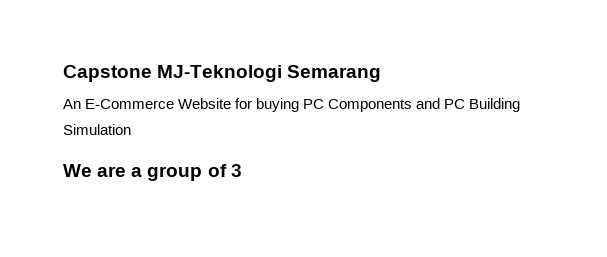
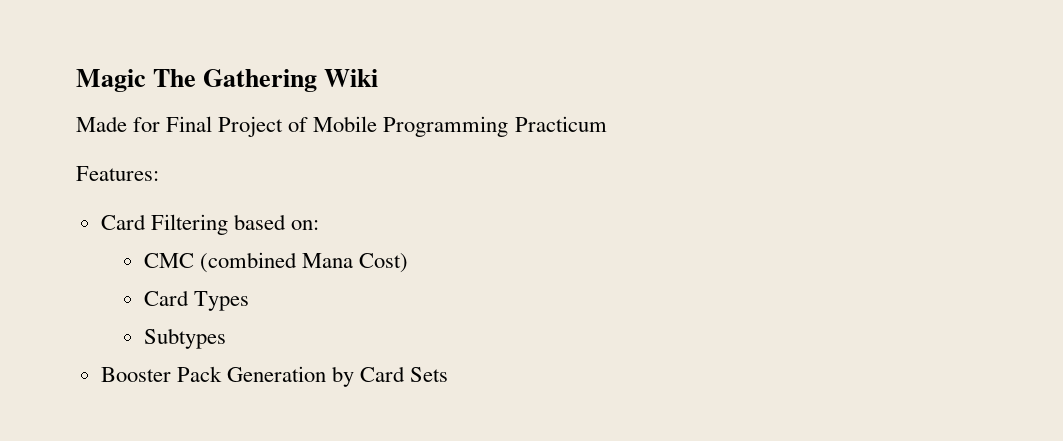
- Capstone MJ-Teknologi Semarang
- An E-Commerce Website for buying PC Components and PC Building Simulation
- We are a group of 3
+ Magic The Gathering Wiki
+ Made for Final Project of Mobile Programming Practicum
+ Features:
+ Card Filtering based on:
+ CMC (combined Mana Cost)
+ Card Types
+ Subtypes
+ Booster Pack Generation by Card Sets

